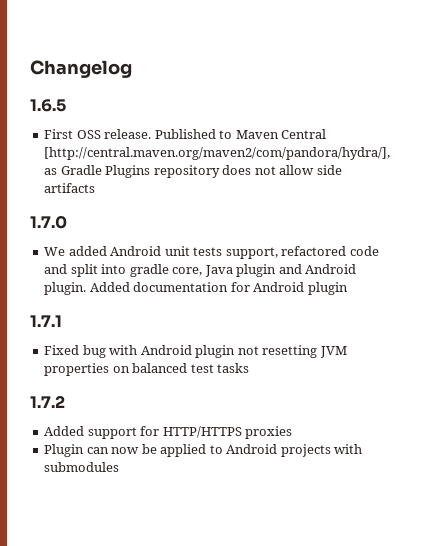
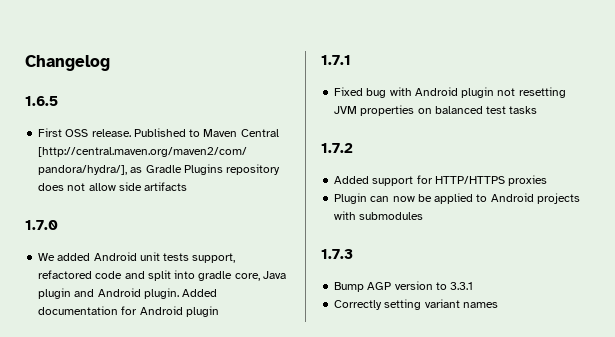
+ 1.7.3
+ Bump AGP version to 3.3.1
+ Correctly setting variant names

